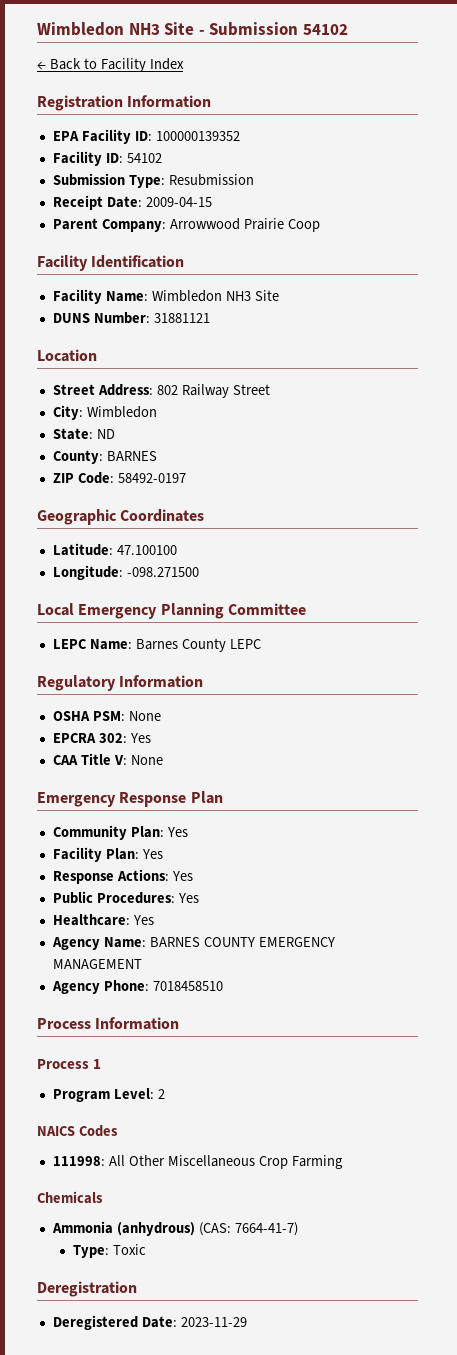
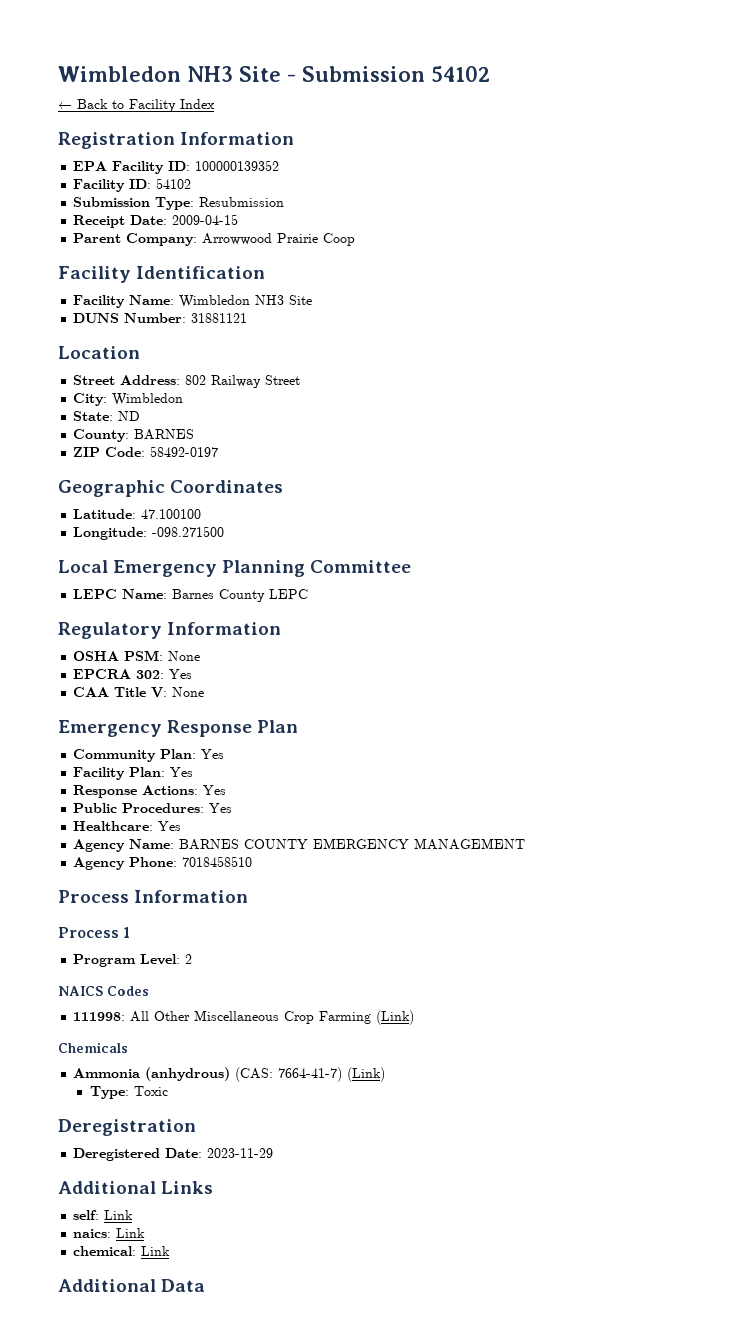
- 111998: All Other Miscellaneous Crop Farming
+ 111998: All Other Miscellaneous Crop Farming (Link)
- Ammonia (anhydrous) (CAS: 7664-41-7)
+ Ammonia (anhydrous) (CAS: 7664-41-7) (Link)
+ Additional Links
+ self: Link
+ naics: Link
+ chemical: Link
+ Additional Data

